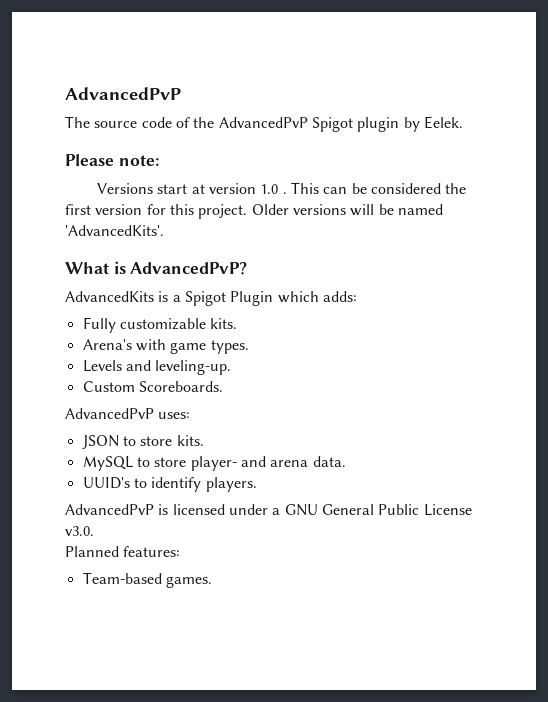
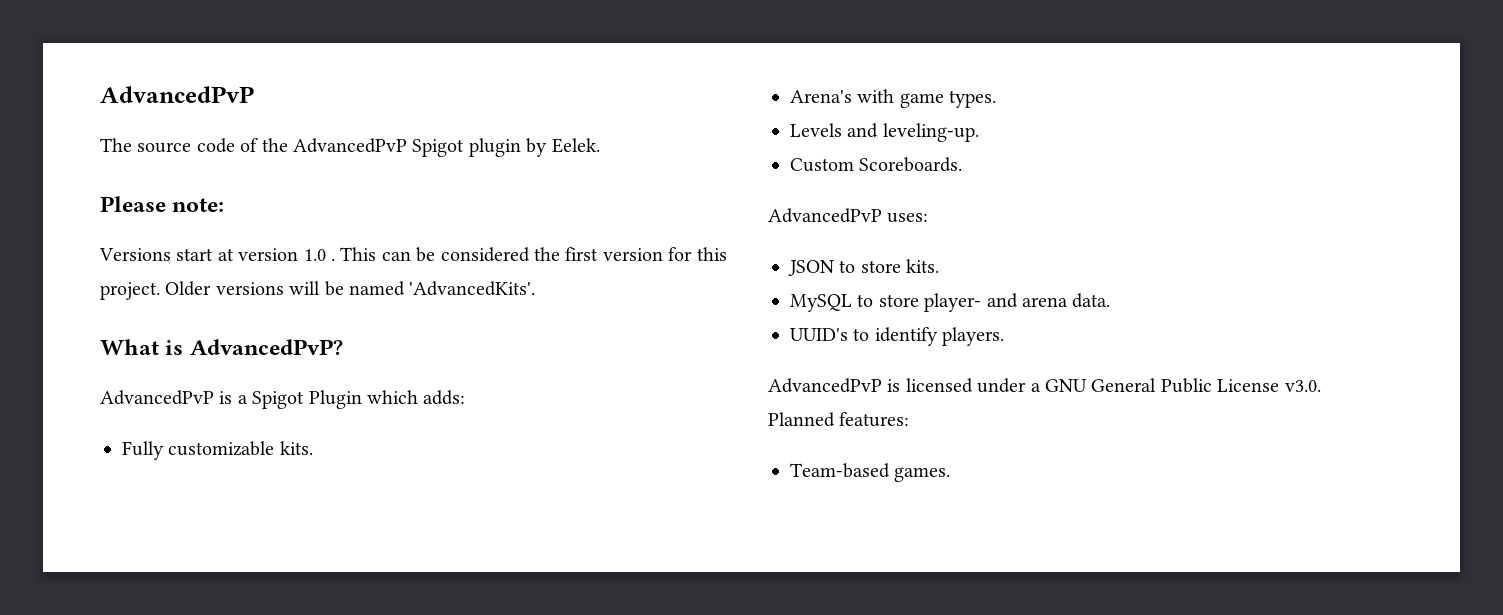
- AdvancedKits is a Spigot Plugin which adds:
+ AdvancedPvP is a Spigot Plugin which adds:

